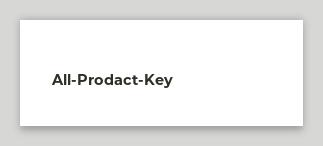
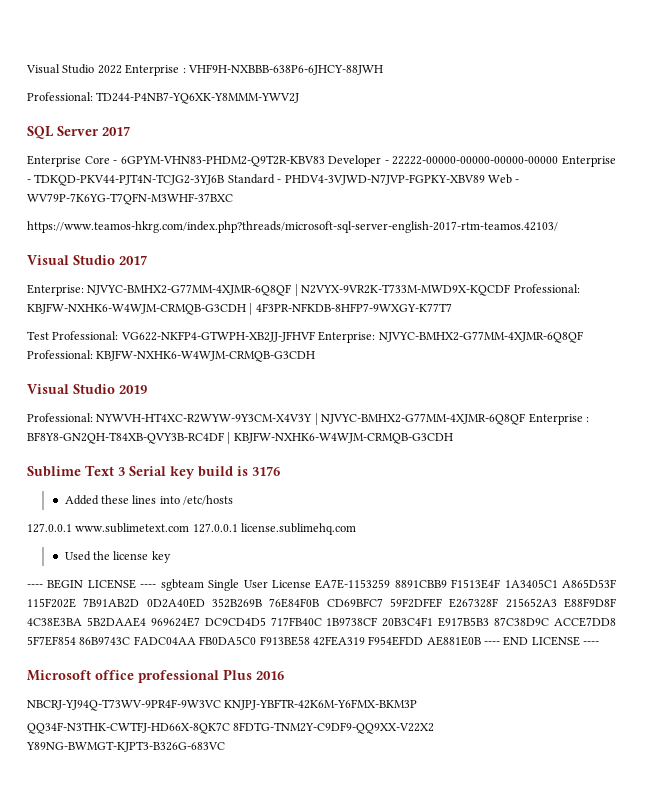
- All-Prodact-Key
+ Visual Studio 2022 Enterprise : VHF9H-NXBBB-638P6-6JHCY-88JWH
+ Professional: TD244-P4NB7-YQ6XK-Y8MMM-YWV2J
+ SQL Server 2017
+ Enterprise Core - 6GPYM-VHN83-PHDM2-Q9T2R-KBV83 Developer - 22222-00000-00000-00000-00000 Enterprise - TDKQD-PKV44-PJT4N-TCJG2-3YJ6B Standard - PHDV4-3VJWD-N7JVP-FGPKY-XBV89 Web - WV79P-7K6YG-T7QFN-M3WHF-37BXC
+ https://www.teamos-hkrg.com/index.php?threads/microsoft-sql-server-english-2017-rtm-teamos.42103/
+ Visual Studio 2017
+ Enterprise: NJVYC-BMHX2-G77MM-4XJMR-6Q8QF | N2VYX-9VR2K-T733M-MWD9X-KQCDF Professional: KBJFW-NXHK6-W4WJM-CRMQB-G3CDH | 4F3PR-NFKDB-8HFP7-9WXGY-K77T7
+ Test Professional: VG622-NKFP4-GTWPH-XB2JJ-JFHVF Enterprise: NJVYC-BMHX2-G77MM-4XJMR-6Q8QF Professional: KBJFW-NXHK6-W4WJM-CRMQB-G3CDH
+ Visual Studio 2019
+ Professional: NYWVH-HT4XC-R2WYW-9Y3CM-X4V3Y | NJVYC-BMHX2-G77MM-4XJMR-6Q8QF Enterprise : BF8Y8-GN2QH-T84XB-QVY3B-RC4DF | KBJFW-NXHK6-W4WJM-CRMQB-G3CDH
+ Sublime Text 3 Serial key build is 3176
+ Added these lines into /etc/hosts
+ 127.0.0.1 www.sublimetext.com 127.0.0.1 license.sublimehq.com
+ Used the license key
+ ---- BEGIN LICENSE ---- sgbteam Single User License EA7E-1153259 8891CBB9 F1513E4F 1A3405C1 A865D53F 115F202E 7B91AB2D 0D2A40ED 352B269B 76E84F0B CD69BFC7 59F2DFEF E267328F 215652A3 E88F9D8F 4C38E3BA 5B2DAAE4 969624E7 DC9CD4D5 717FB40C 1B9738CF 20B3C4F1 E917B5B3 87C38D9C ACCE7DD8 5F7EF854 86B9743C FADC04AA FB0DA5C0 F913BE58 42FEA319 F954EFDD AE881E0B ---- END LICENSE ----
+ Microsoft office professional Plus 2016
+ NBCRJ-YJ94Q-T73WV-9PR4F-9W3VC KNJPJ-YBFTR-42K6M-Y6FMX-BKM3P
+ QQ34F-N3THK-CWTFJ-HD66X-8QK7C 8FDTG-TNM2Y-C9DF9-QQ9XX-V22X2 Y89NG-BWMGT-KJPT3-B326G-683VC

